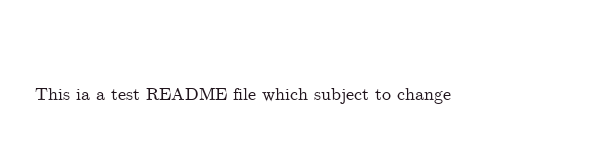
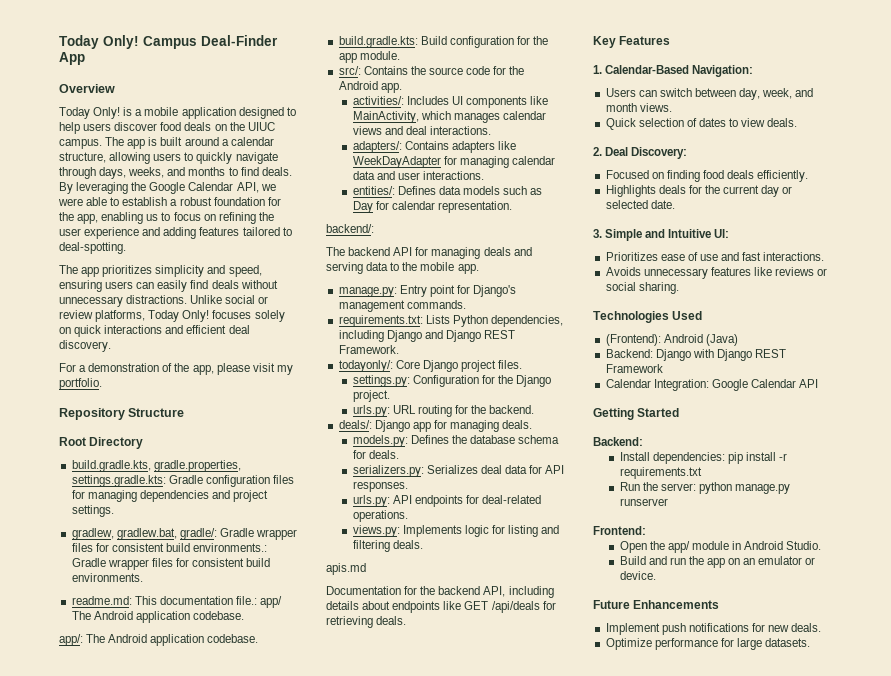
- This ia a test README file which subject to change
+ Today Only! Campus Deal-Finder App
+ Overview
+ Today Only! is a mobile application designed to help users discover food deals on the UIUC campus. The app is built around a calendar structure, allowing users to quickly navigate through days, weeks, and months to find deals. By leveraging the Google Calendar API, we were able to establish a robust foundation for the app, enabling us to focus on refining the user experience and adding features tailored to deal-spotting.
+ The app prioritizes simplicity and speed, ensuring users can easily find deals without unnecessary distractions. Unlike social or review platforms, Today Only! focuses solely on quick interactions and efficient deal discovery.
+ For a demonstration of the app, please visit my portfolio.
+ Repository Structure
+ Root Directory
+ build.gradle.kts, gradle.properties, settings.gradle.kts: Gradle configuration files for managing dependencies and project settings.
+ gradlew, gradlew.bat, gradle/: Gradle wrapper files for consistent build environments.: Gradle wrapper files for consistent build environments.
+ readme.md: This documentation file.: app/ The Android application codebase.
+ app/: The Android application codebase.
+ build.gradle.kts: Build configuration for the app module.
+ src/: Contains the source code for the Android app.
+ activities/: Includes UI components like MainActivity, which manages calendar views and deal interactions.
+ adapters/: Contains adapters like WeekDayAdapter for managing calendar data and user interactions.
+ entities/: Defines data models such as Day for calendar representation.
+ backend/:
+ The backend API for managing deals and serving data to the mobile app.
+ manage.py: Entry point for Django's management commands.
+ requirements.txt: Lists Python dependencies, including Django and Django REST Framework.
+ todayonly/: Core Django project files.
+ settings.py: Configuration for the Django project.
+ urls.py: URL routing for the backend.
+ deals/: Django app for managing deals.
+ models.py: Defines the database schema for deals.
+ serializers.py: Serializes deal data for API responses.
+ urls.py: API endpoints for deal-related operations.
+ views.py: Implements logic for listing and filtering deals.
+ apis.md
+ Documentation for the backend API, including details about endpoints like GET /api/deals for retrieving deals.
+ Key Features
+ 1. Calendar-Based Navigation:
+ Users can switch between day, week, and month views.
+ Quick selection of dates to view deals.
+ 2. Deal Discovery:
+ Focused on finding food deals efficiently.
+ Highlights deals for the current day or selected date.
+ 3. Simple and Intuitive UI:
+ Prioritizes ease of use and fast interactions.
+ Avoids unnecessary features like reviews or social sharing.
+ Technologies Used
+ (Frontend): Android (Java)
+ Backend: Django with Django REST Framework
+ Calendar Integration: Google Calendar API
+ Getting Started
+ Backend:
+ Install dependencies: pip install -r requirements.txt
+ Run the server: python manage.py runserver
+ Frontend:
+ Open the app/ module in Android Studio.
+ Build and run the app on an emulator or device.
+ Future Enhancements
+ Implement push notifications for new deals.
+ Optimize performance for large datasets.

